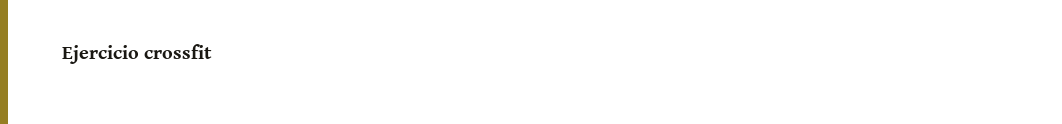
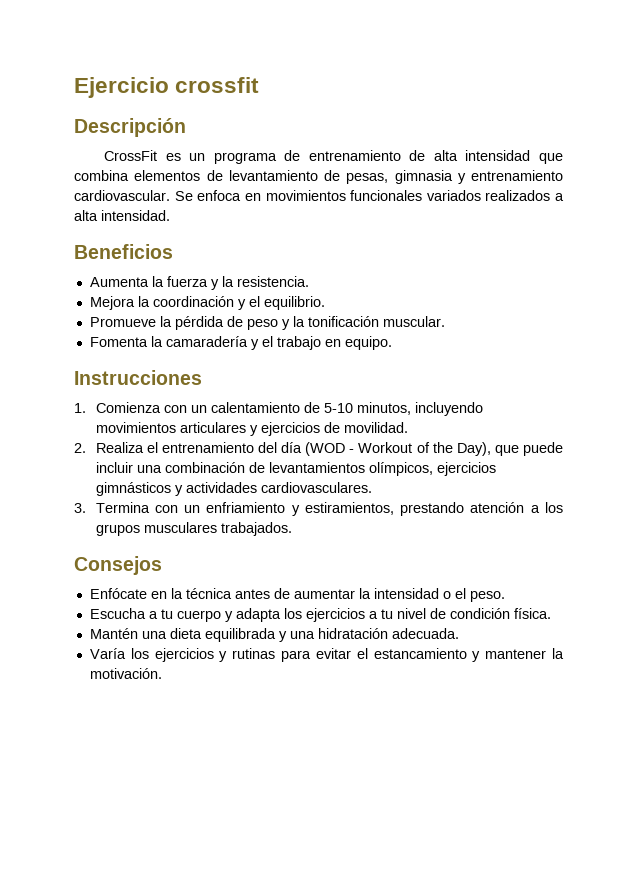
+ Descripción
+ CrossFit es un programa de entrenamiento de alta intensidad que combina elementos de levantamiento de pesas, gimnasia y entrenamiento cardiovascular. Se enfoca en movimientos funcionales variados realizados a alta intensidad.
+ Beneficios
+ Aumenta la fuerza y la resistencia.
+ Mejora la coordinación y el equilibrio.
+ Promueve la pérdida de peso y la tonificación muscular.
+ Fomenta la camaradería y el trabajo en equipo.
+ Instrucciones
+ 1. Comienza con un calentamiento de 5-10 minutos, incluyendo movimientos articulares y ejercicios de movilidad.
+ 2. Realiza el entrenamiento del día (WOD - Workout of the Day), que puede incluir una combinación de levantamientos olímpicos, ejercicios gimnásticos y actividades cardiovasculares.
+ 3. Termina con un enfriamiento y estiramientos, prestando atención a los grupos musculares trabajados.
+ Consejos
+ Enfócate en la técnica antes de aumentar la intensidad o el peso.
+ Escucha a tu cuerpo y adapta los ejercicios a tu nivel de condición física.
+ Mantén una dieta equilibrada y una hidratación adecuada.
+ Varía los ejercicios y rutinas para evitar el estancamiento y mantener la motivación.

